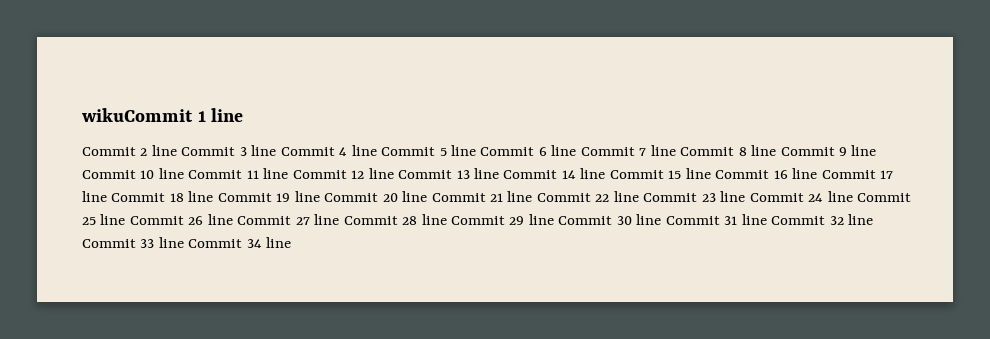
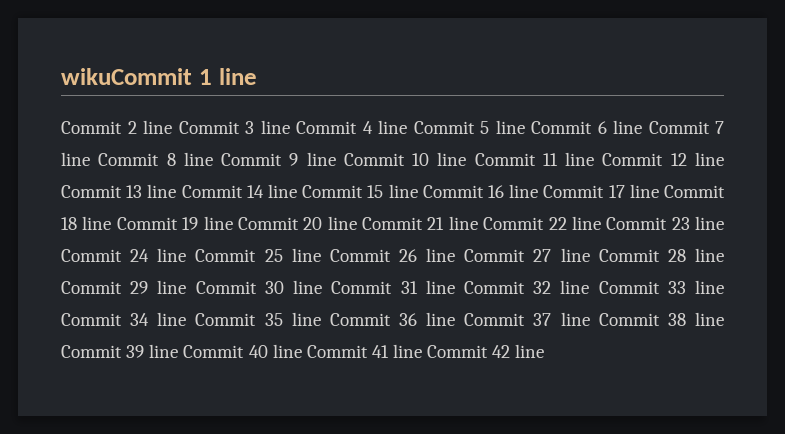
- Commit 2 line Commit 3 line Commit 4 line Commit 5 line Commit 6 line Commit 7 line Commit 8 line Commit 9 line Commit 10 line Commit 11 line Commit 12 line Commit 13 line Commit 14 line Commit 15 line Commit 16 line Commit 17 line Commit 18 line Commit 19 line Commit 20 line Commit 21 line Commit 22 line Commit 23 line Commit 24 line Commit 25 line Commit 26 line Commit 27 line Commit 28 line Commit 29 line Commit 30 line Commit 31 line Commit 32 line Commit 33 line Commit 34 line
+ Commit 2 line Commit 3 line Commit 4 line Commit 5 line Commit 6 line Commit 7 line Commit 8 line Commit 9 line Commit 10 line Commit 11 line Commit 12 line Commit 13 line Commit 14 line Commit 15 line Commit 16 line Commit 17 line Commit 18 line Commit 19 line Commit 20 line Commit 21 line Commit 22 line Commit 23 line Commit 24 line Commit 25 line Commit 26 line Commit 27 line Commit 28 line Commit 29 line Commit 30 line Commit 31 line Commit 32 line Commit 33 line Commit 34 line Commit 35 line Commit 36 line Commit 37 line Commit 38 line Commit 39 line Commit 40 line Commit 41 line Commit 42 line

